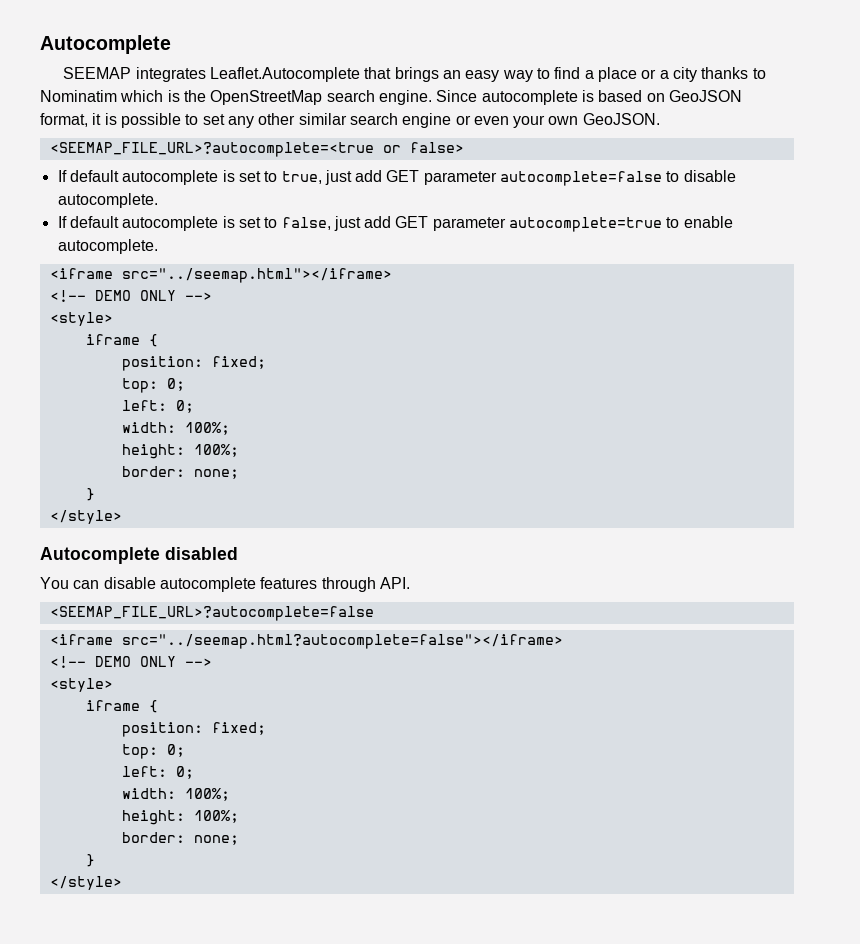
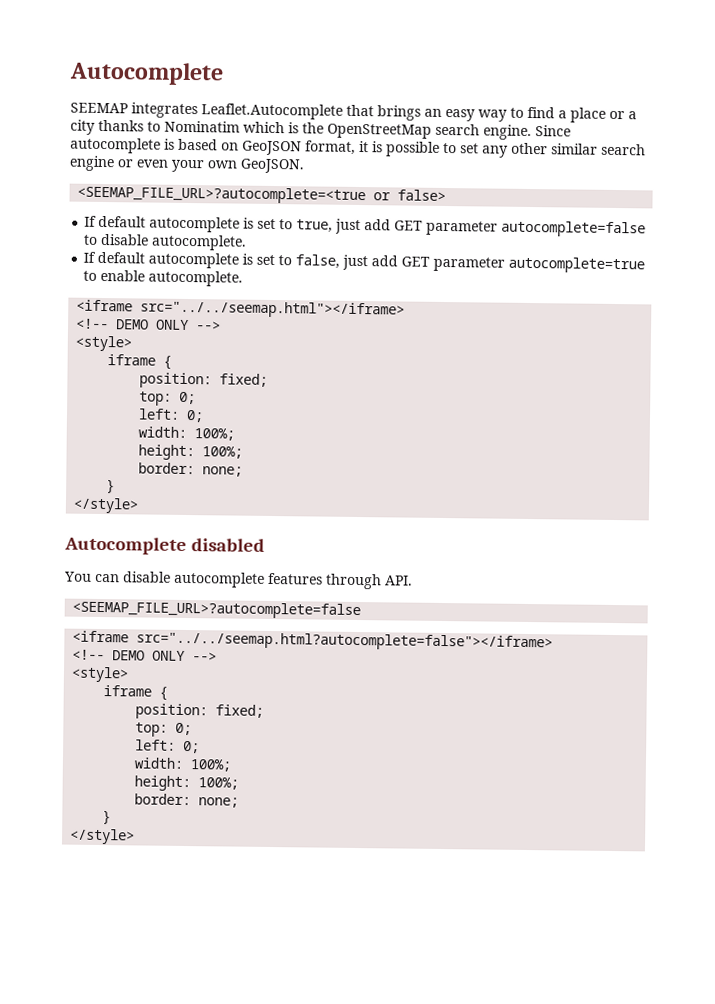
- <iframe src="../seemap.html"></iframe>
+ <iframe src="../../seemap.html"></iframe>
- <iframe src="../seemap.html?autocomplete=false"></iframe>
+ <iframe src="../../seemap.html?autocomplete=false"></iframe>

